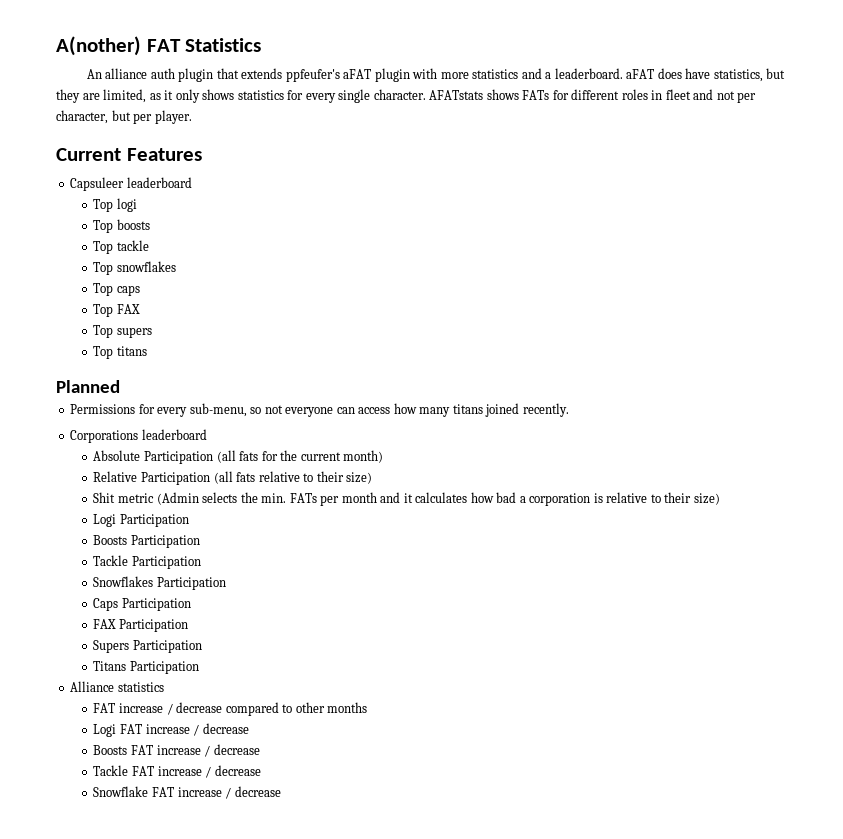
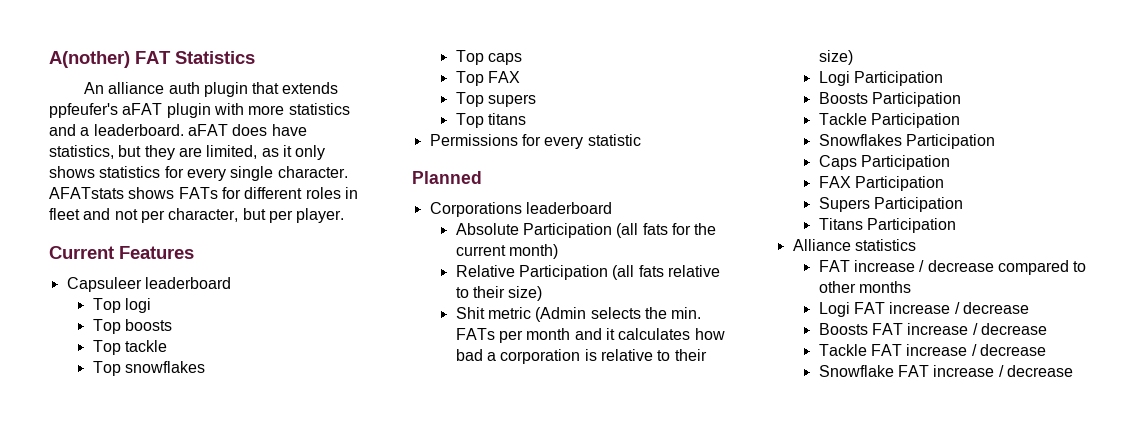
- Planned
- Permissions for every sub-menu, so not everyone can access how many titans joined recently.
+ Permissions for every statistic
+ Planned

